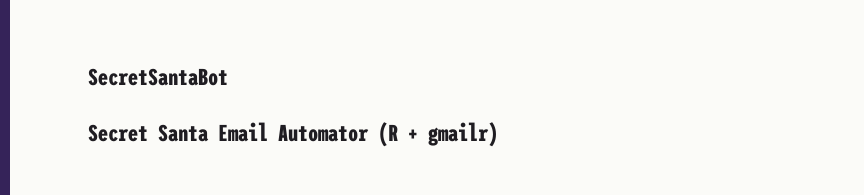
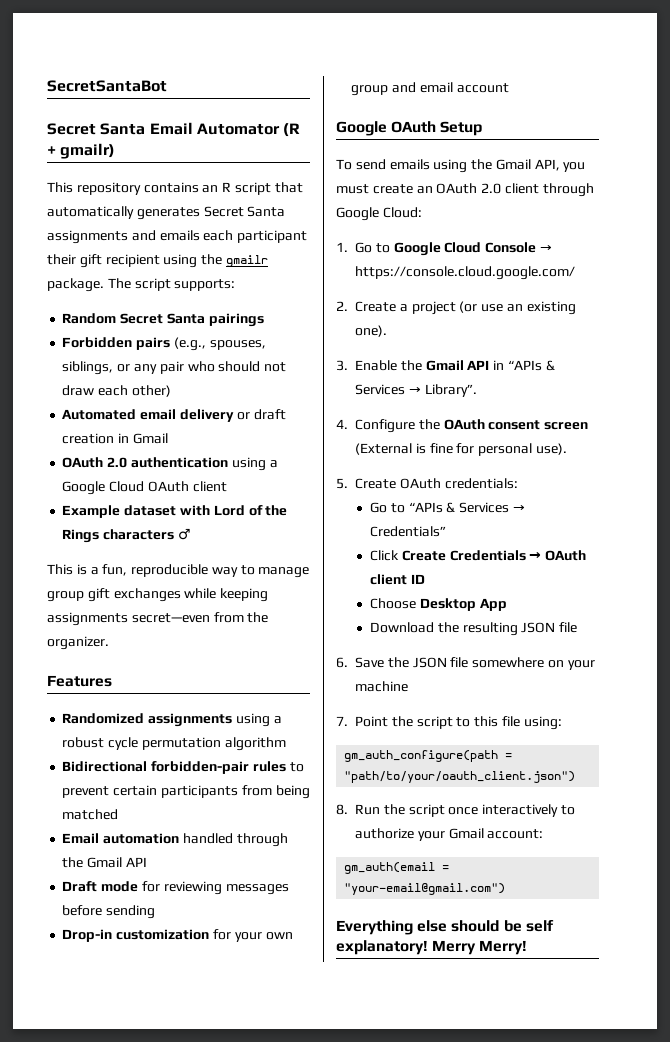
+ This repository contains an R script that automatically generates Secret Santa assignments and emails each participant their gift recipient using the gmailr package. The script supports:
+ Random Secret Santa pairings
+ Forbidden pairs (e.g., spouses, siblings, or any pair who should not draw each other)
+ Automated email delivery or draft creation in Gmail
+ OAuth 2.0 authentication using a Google Cloud OAuth client
+ Example dataset with Lord of the Rings characters ♂
+ This is a fun, reproducible way to manage group gift exchanges while keeping assignments secret—even from the organizer.
+ Features
+ Randomized assignments using a robust cycle permutation algorithm
+ Bidirectional forbidden-pair rules to prevent certain participants from being matched
+ Email automation handled through the Gmail API
+ Draft mode for reviewing messages before sending
+ Drop-in customization for your own group and email account
+ Google OAuth Setup
+ To send emails using the Gmail API, you must create an OAuth 2.0 client through Google Cloud:
+ 1. Go to Google Cloud Console → https://console.cloud.google.com/
+ 2. Create a project (or use an existing one).
+ 3. Enable the Gmail API in “APIs & Services → Library”.
+ 4. Configure the OAuth consent screen (External is fine for personal use).
+ 5. Create OAuth credentials:
+ Go to “APIs & Services → Credentials”
+ Click Create Credentials → OAuth client ID
+ Choose Desktop App
+ Download the resulting JSON file
+ 6. Save the JSON file somewhere on your machine
+ 7. Point the script to this file using:
+ gm_auth_configure(path = "path/to/your/oauth_client.json")
+ 8. Run the script once interactively to authorize your Gmail account:
+ gm_auth(email = "your-email@gmail.com")
+ Everything else should be self explanatory! Merry Merry!

